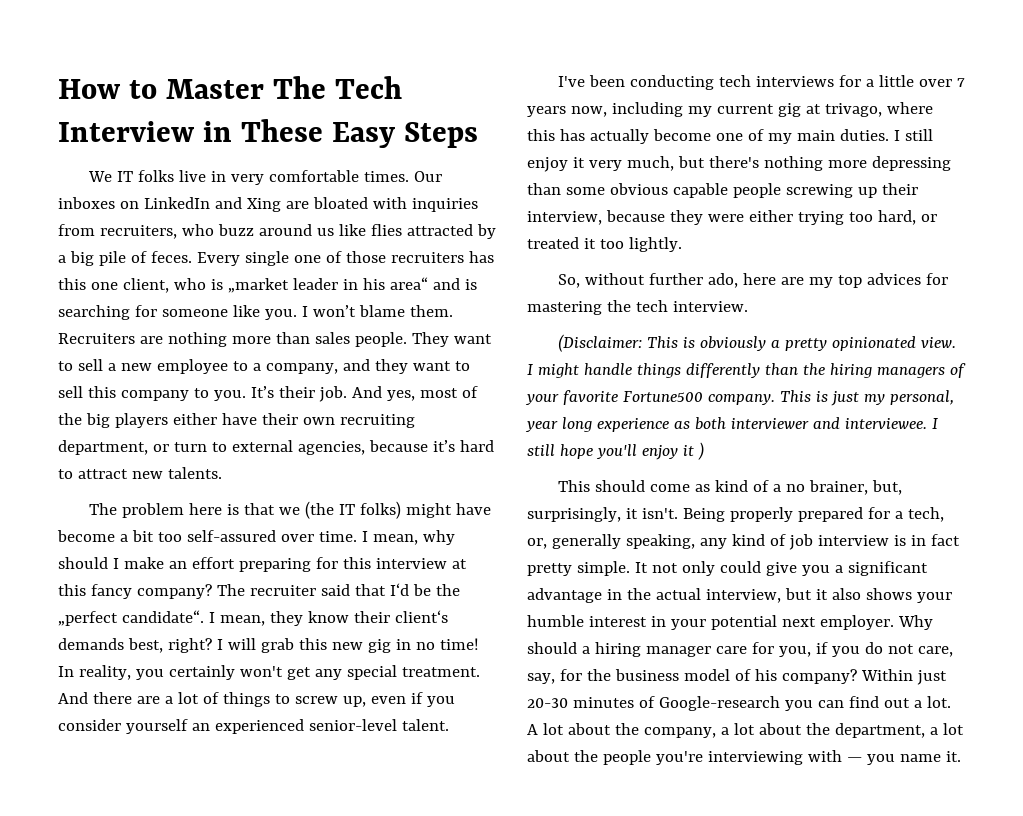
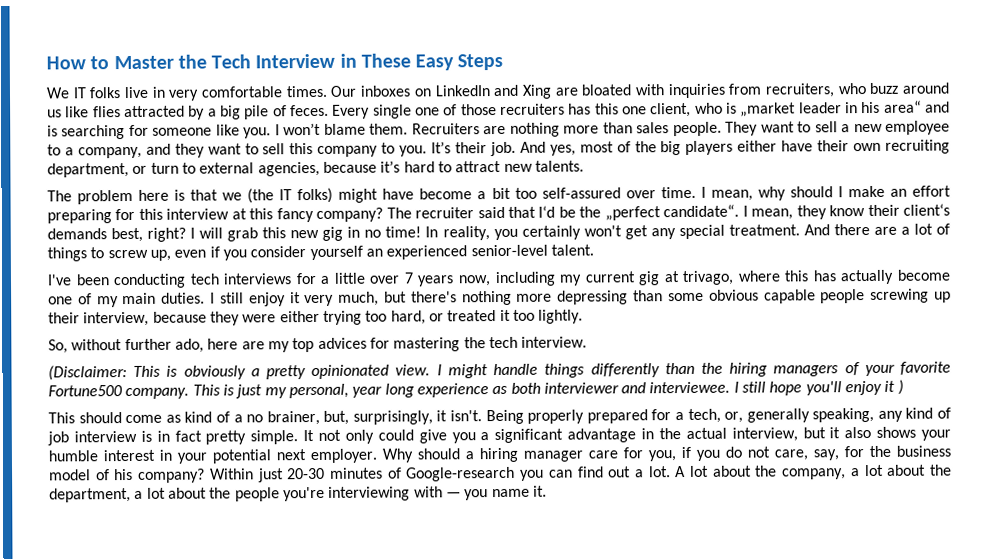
- How to Master The Tech Interview in These Easy Steps
+ How to Master the Tech Interview in These Easy Steps

